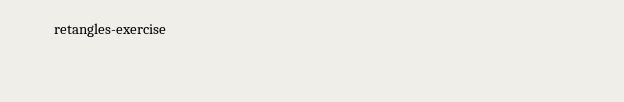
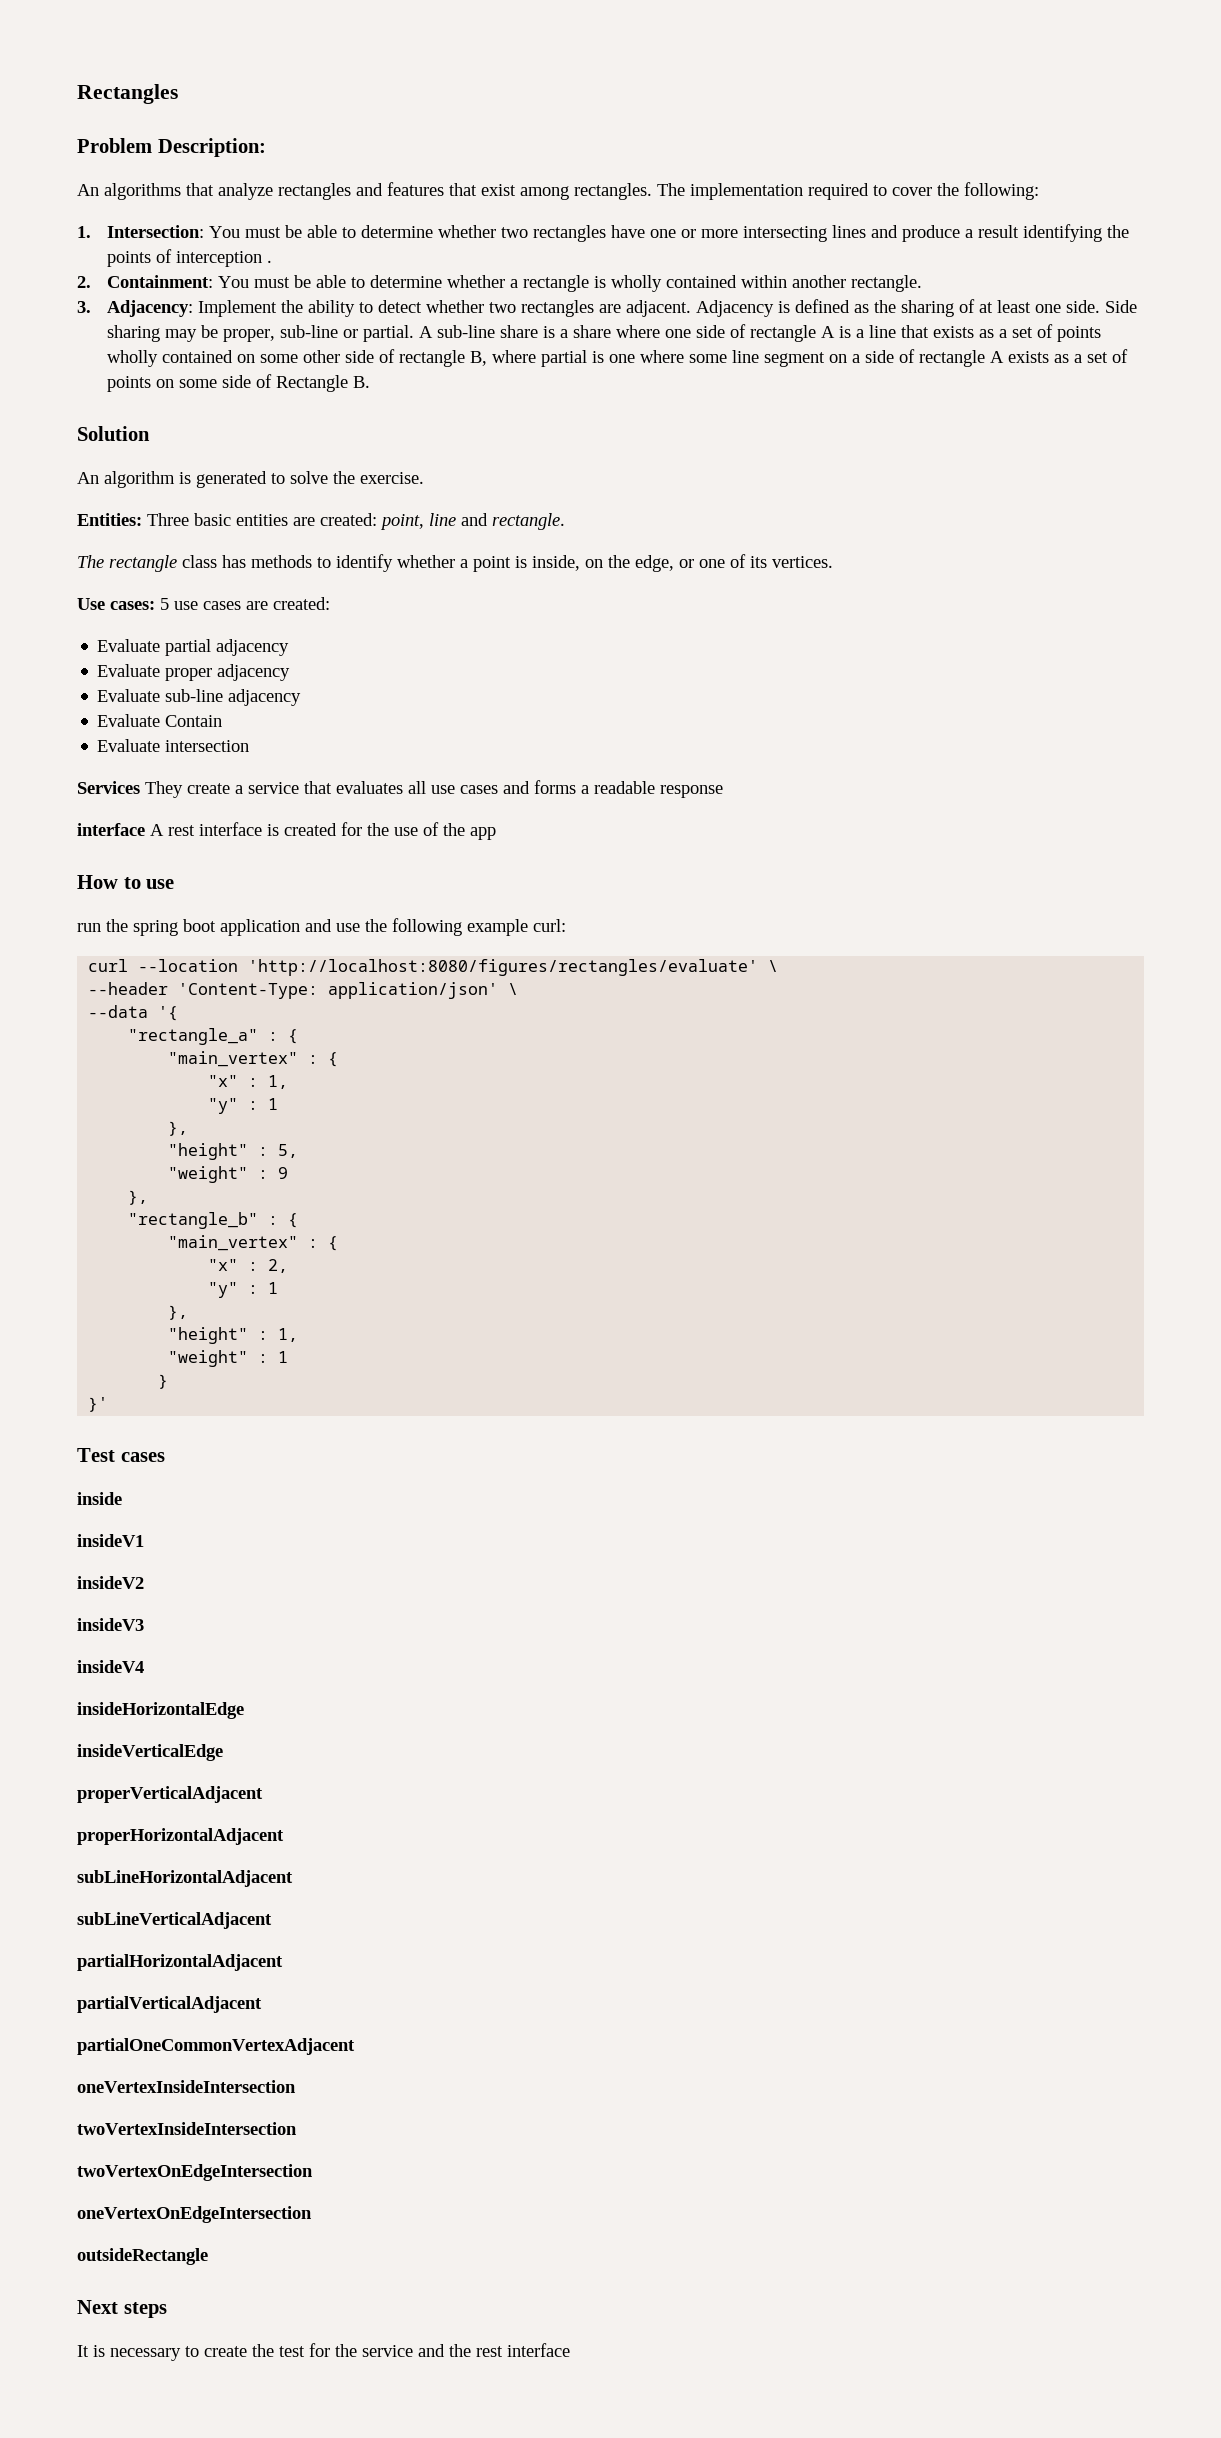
- retangles-exercise
+ Rectangles
+ Problem Description:
+ An algorithms that analyze rectangles and features that exist among rectangles. The implementation required to cover the following:
+ 1. Intersection: You must be able to determine whether two rectangles have one or more intersecting lines and produce a result identifying the points of interception .
+ 2. Containment: You must be able to determine whether a rectangle is wholly contained within another rectangle.
+ 3. Adjacency: Implement the ability to detect whether two rectangles are adjacent. Adjacency is defined as the sharing of at least one side. Side sharing may be proper, sub-line or partial. A sub-line share is a share where one side of rectangle A is a line that exists as a set of points wholly contained on some other side of rectangle B, where partial is one where some line segment on a side of rectangle A exists as a set of points on some side of Rectangle B.
+ Solution
+ An algorithm is generated to solve the exercise.
+ Entities: Three basic entities are created: point, line and rectangle.
+ The rectangle class has methods to identify whether a point is inside, on the edge, or one of its vertices.
+ Use cases: 5 use cases are created:
+ Evaluate partial adjacency
+ Evaluate proper adjacency
+ Evaluate sub-line adjacency
+ Evaluate Contain
+ Evaluate intersection
+ Services They create a service that evaluates all use cases and forms a readable response
+ interface A rest interface is created for the use of the app
+ How to use
+ run the spring boot application and use the following example curl:
+ curl --location 'http://localhost:8080/figures/rectangles/evaluate' \
+ --header 'Content-Type: application/json' \
+ --data '{
+ "rectangle_a" : {
+ "main_vertex" : {
+ "x" : 1,
+ "y" : 1
+ },
+ "height" : 5,
+ "weight" : 9
+ },
+ "rectangle_b" : {
+ "main_vertex" : {
+ "x" : 2,
+ "y" : 1
+ },
+ "height" : 1,
+ "weight" : 1
+ }
+ }'
+ Test cases
+ inside
+ insideV1
+ insideV2
+ insideV3
+ insideV4
+ insideHorizontalEdge
+ insideVerticalEdge
+ properVerticalAdjacent
+ properHorizontalAdjacent
+ subLineHorizontalAdjacent
+ subLineVerticalAdjacent
+ partialHorizontalAdjacent
+ partialVerticalAdjacent
+ partialOneCommonVertexAdjacent
+ oneVertexInsideIntersection
+ twoVertexInsideIntersection
+ twoVertexOnEdgeIntersection
+ oneVertexOnEdgeIntersection
+ outsideRectangle
+ Next steps
+ It is necessary to create the test for the service and the rest interface

